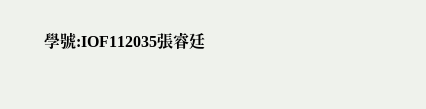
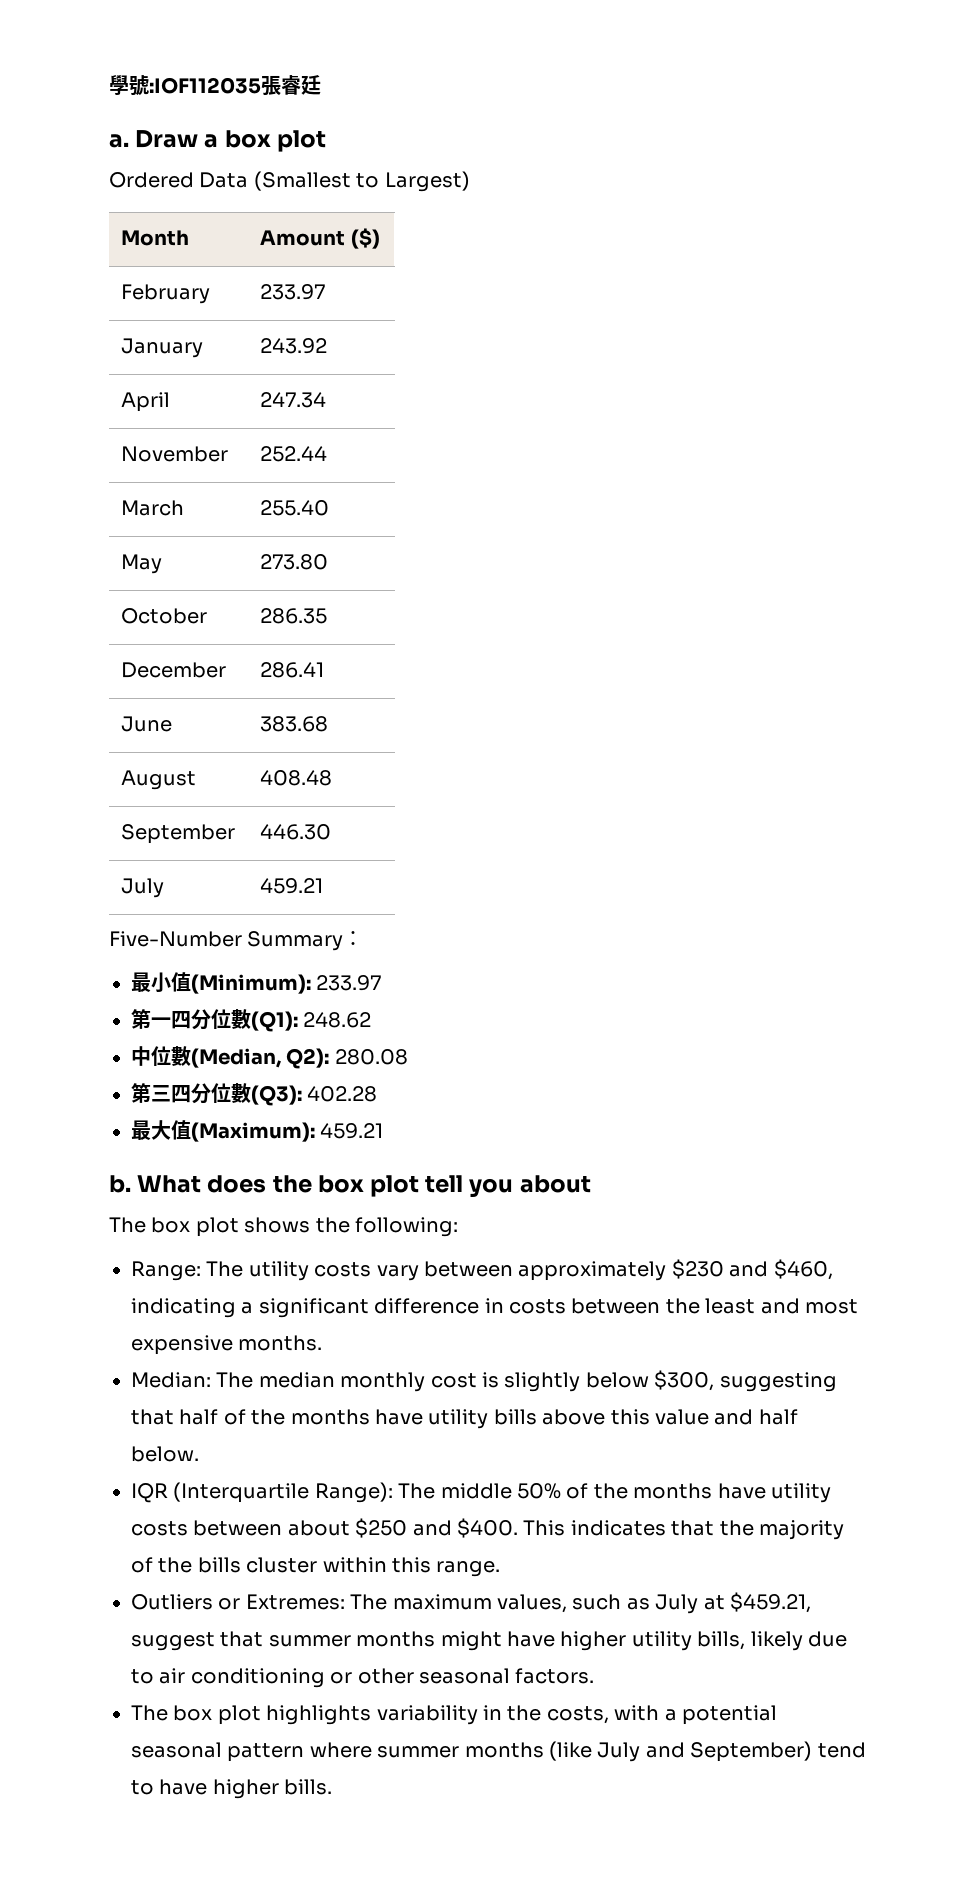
+ a. Draw a box plot
+ Ordered Data (Smallest to Largest)
+ Month | Amount ($)
+ February | 233.97
+ January | 243.92
+ April | 247.34
+ November | 252.44
+ March | 255.40
+ May | 273.80
+ October | 286.35
+ December | 286.41
+ June | 383.68
+ August | 408.48
+ September | 446.30
+ July | 459.21
+ Five-Number Summary：
+ 最小值(Minimum): 233.97
+ 第一四分位數(Q1): 248.62
+ 中位數(Median, Q2): 280.08
+ 第三四分位數(Q3): 402.28
+ 最大值(Maximum): 459.21
+ b. What does the box plot tell you about
+ The box plot shows the following:
+ Range: The utility costs vary between approximately $230 and $460, indicating a significant difference in costs between the least and most expensive months.
+ Median: The median monthly cost is slightly below $300, suggesting that half of the months have utility bills above this value and half below.
+ IQR (Interquartile Range): The middle 50% of the months have utility costs between about $250 and $400. This indicates that the majority of the bills cluster within this range.
+ Outliers or Extremes: The maximum values, such as July at $459.21, suggest that summer months might have higher utility bills, likely due to air conditioning or other seasonal factors.
+ The box plot highlights variability in the costs, with a potential seasonal pattern where summer months (like July and September) tend to have higher bills.

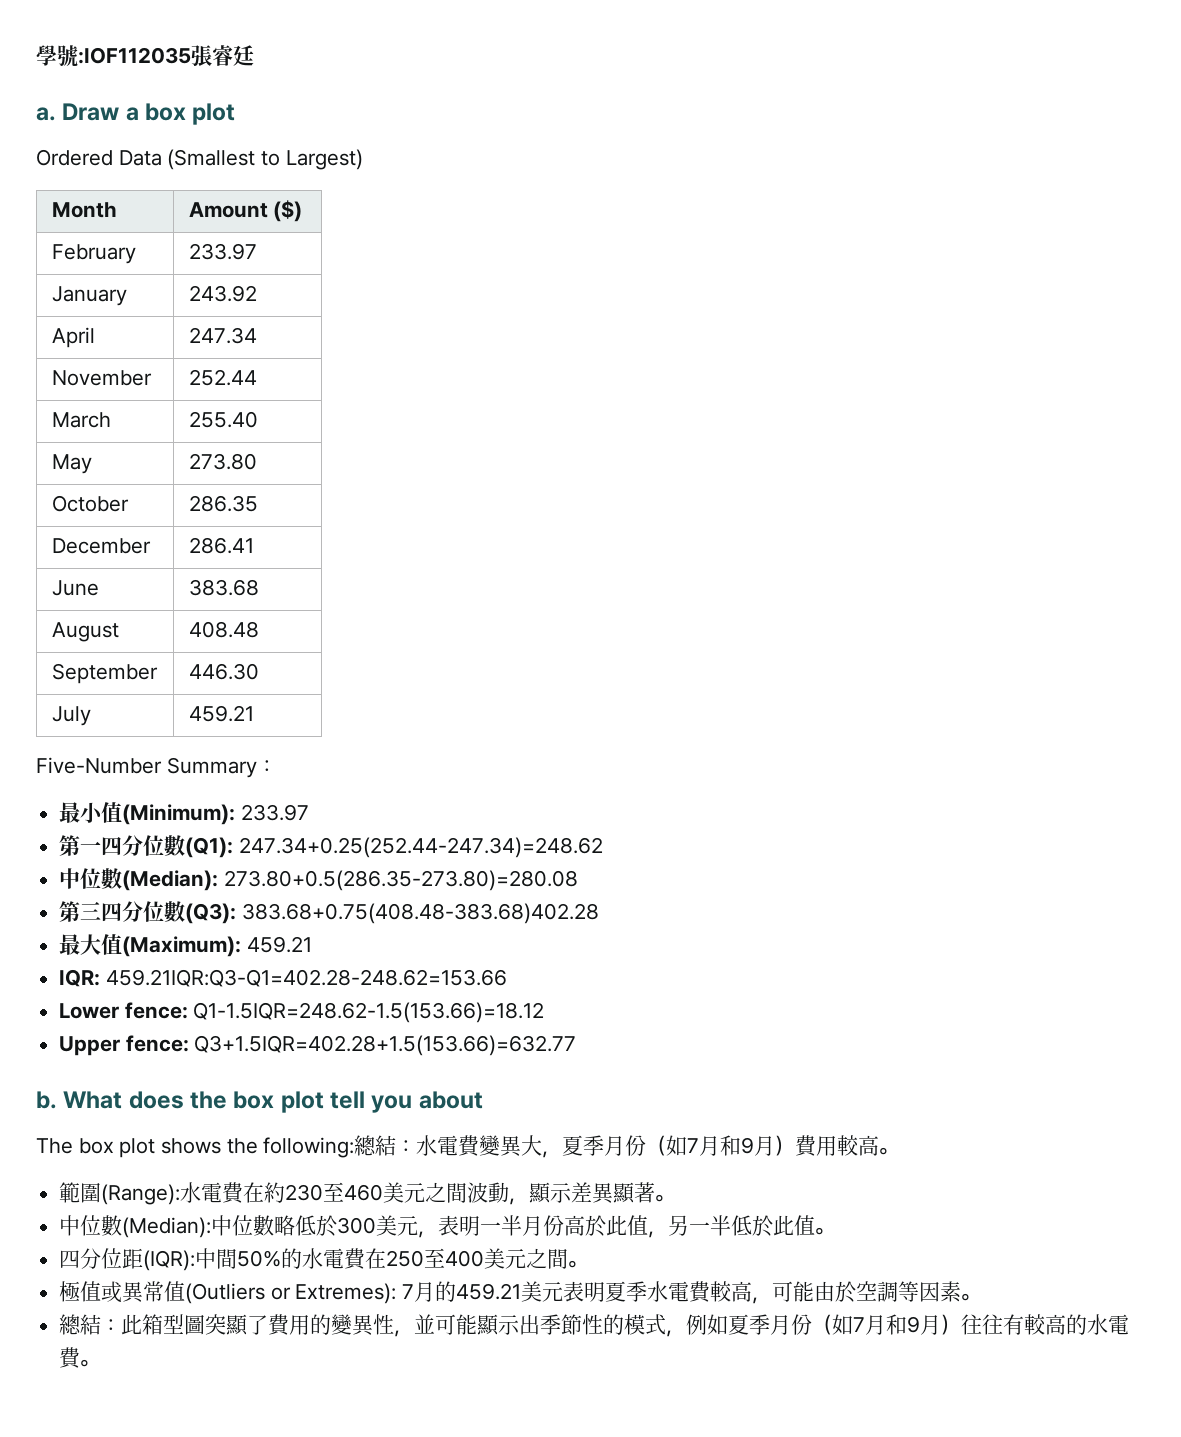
- 第一四分位數(Q1): 248.62
- 中位數(Median, Q2): 280.08
+ 第一四分位數(Q1): 247.34+0.25(252.44-247.34)=248.62
+ 中位數(Median): 273.80+0.5(286.35-273.80)=280.08
- 第三四分位數(Q3): 402.28
+ 第三四分位數(Q3): 383.68+0.75(408.48-383.68)402.28
+ IQR: 459.21IQR:Q3-Q1=402.28-248.62=153.66
+ Lower fence: Q1-1.5IQR=248.62-1.5(153.66)=18.12
+ Upper fence: Q3+1.5IQR=402.28+1.5(153.66)=632.77
- The box plot shows the following:
- Range: The utility costs vary between approximately $230 and $460, indicating a significant difference in costs between the least and most expensive months.
- Median: The median monthly cost is slightly below $300, suggesting that half of the months have utility bills above this value and half below.
- IQR (Interquartile Range): The middle 50% of the months have utility costs between about $250 and $400. This indicates that the majority of the bills cluster within this range.
- Outliers or Extremes: The maximum values, such as July at $459.21, suggest that summer months might have higher utility bills, likely due to air conditioning or other seasonal factors.
- The box plot highlights variability in the costs, with a potential seasonal pattern where summer months (like July and September) tend to have higher bills.
+ The box plot shows the following:總結：水電費變異大，夏季月份（如7月和9月）費用較高。
+ 範圍(Range):水電費在約230至460美元之間波動，顯示差異顯著。
+ 中位數(Median):中位數略低於300美元，表明一半月份高於此值，另一半低於此值。
+ 四分位距(IQR):中間50%的水電費在250至400美元之間。
+ 極值或異常值(Outliers or Extremes): 7月的459.21美元表明夏季水電費較高，可能由於空調等因素。
+ 總結：此箱型圖突顯了費用的變異性，並可能顯示出季節性的模式，例如夏季月份（如7月和9月）往往有較高的水電費。

